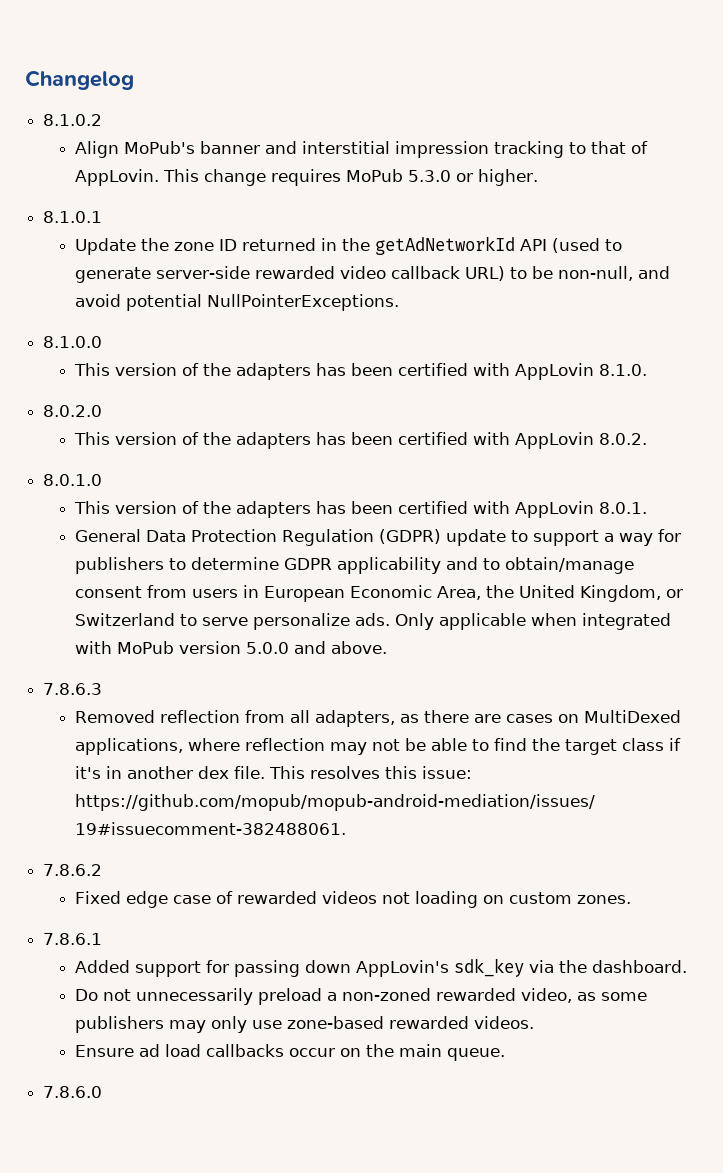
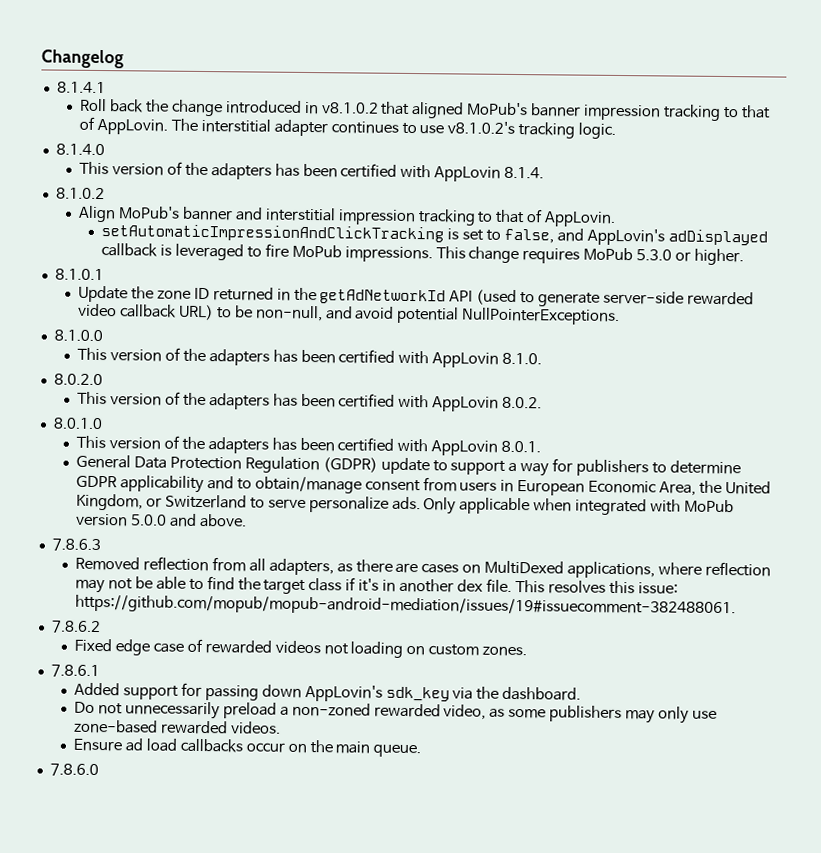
+ 8.1.4.1
+ Roll back the change introduced in v8.1.0.2 that aligned MoPub's banner impression tracking to that of AppLovin. The interstitial adapter continues to use v8.1.0.2's tracking logic.
+ 8.1.4.0
+ This version of the adapters has been certified with AppLovin 8.1.4.
- Align MoPub's banner and interstitial impression tracking to that of AppLovin. This change requires MoPub 5.3.0 or higher.
+ Align MoPub's banner and interstitial impression tracking to that of AppLovin.
+ setAutomaticImpressionAndClickTracking is set to false, and AppLovin's adDisplayed callback is leveraged to fire MoPub impressions. This change requires MoPub 5.3.0 or higher.

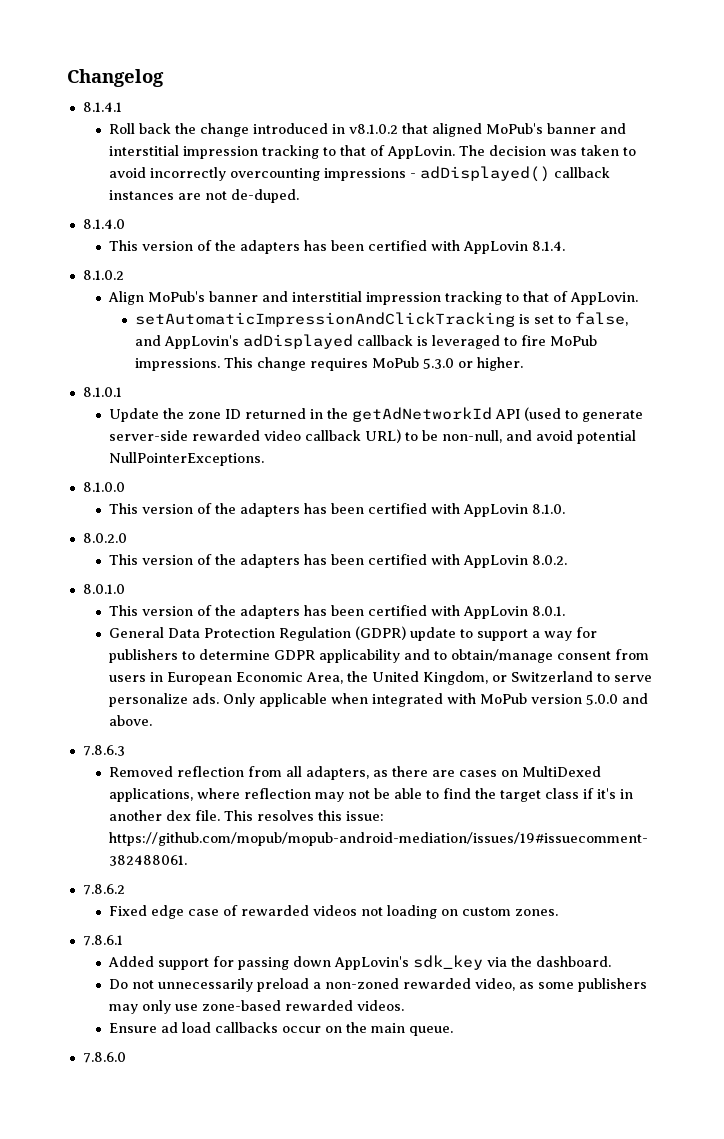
- Roll back the change introduced in v8.1.0.2 that aligned MoPub's banner impression tracking to that of AppLovin.
+ Roll back the change introduced in v8.1.0.2 that aligned MoPub's banner and interstitial impression tracking to that of AppLovin.
- The interstitial adapter continues to use v8.1.0.2's tracking logic.
+ The decision was taken to avoid incorrectly overcounting impressions - adDisplayed() callback instances are not de-duped.

